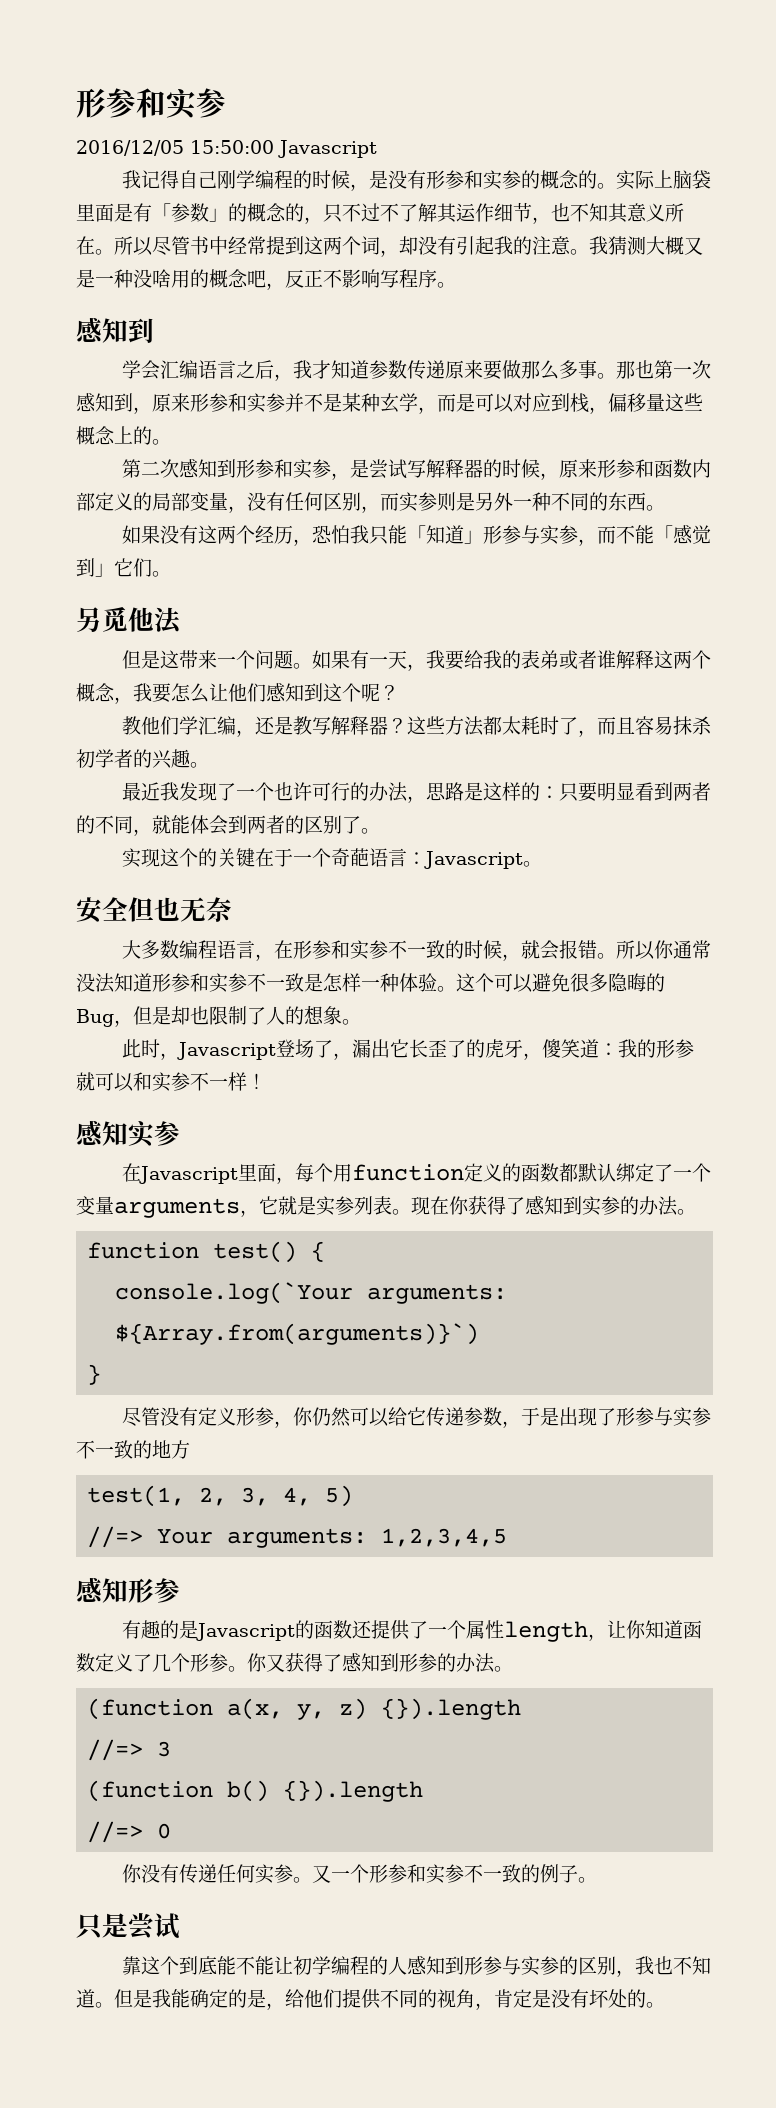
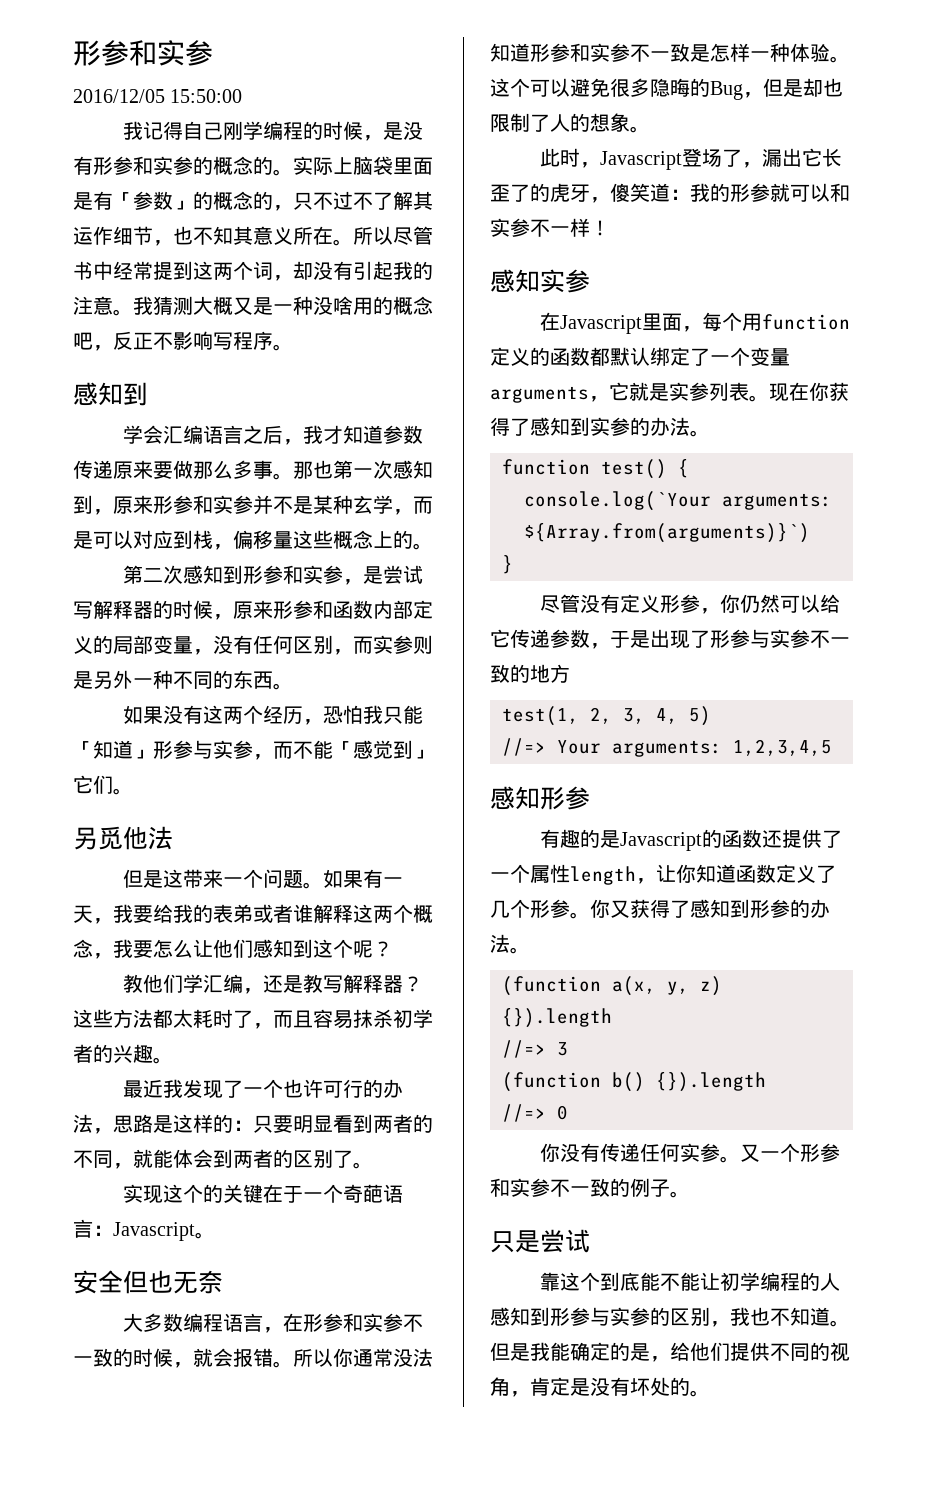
- 2016/12/05 15:50:00 Javascript
+ 2016/12/05 15:50:00

